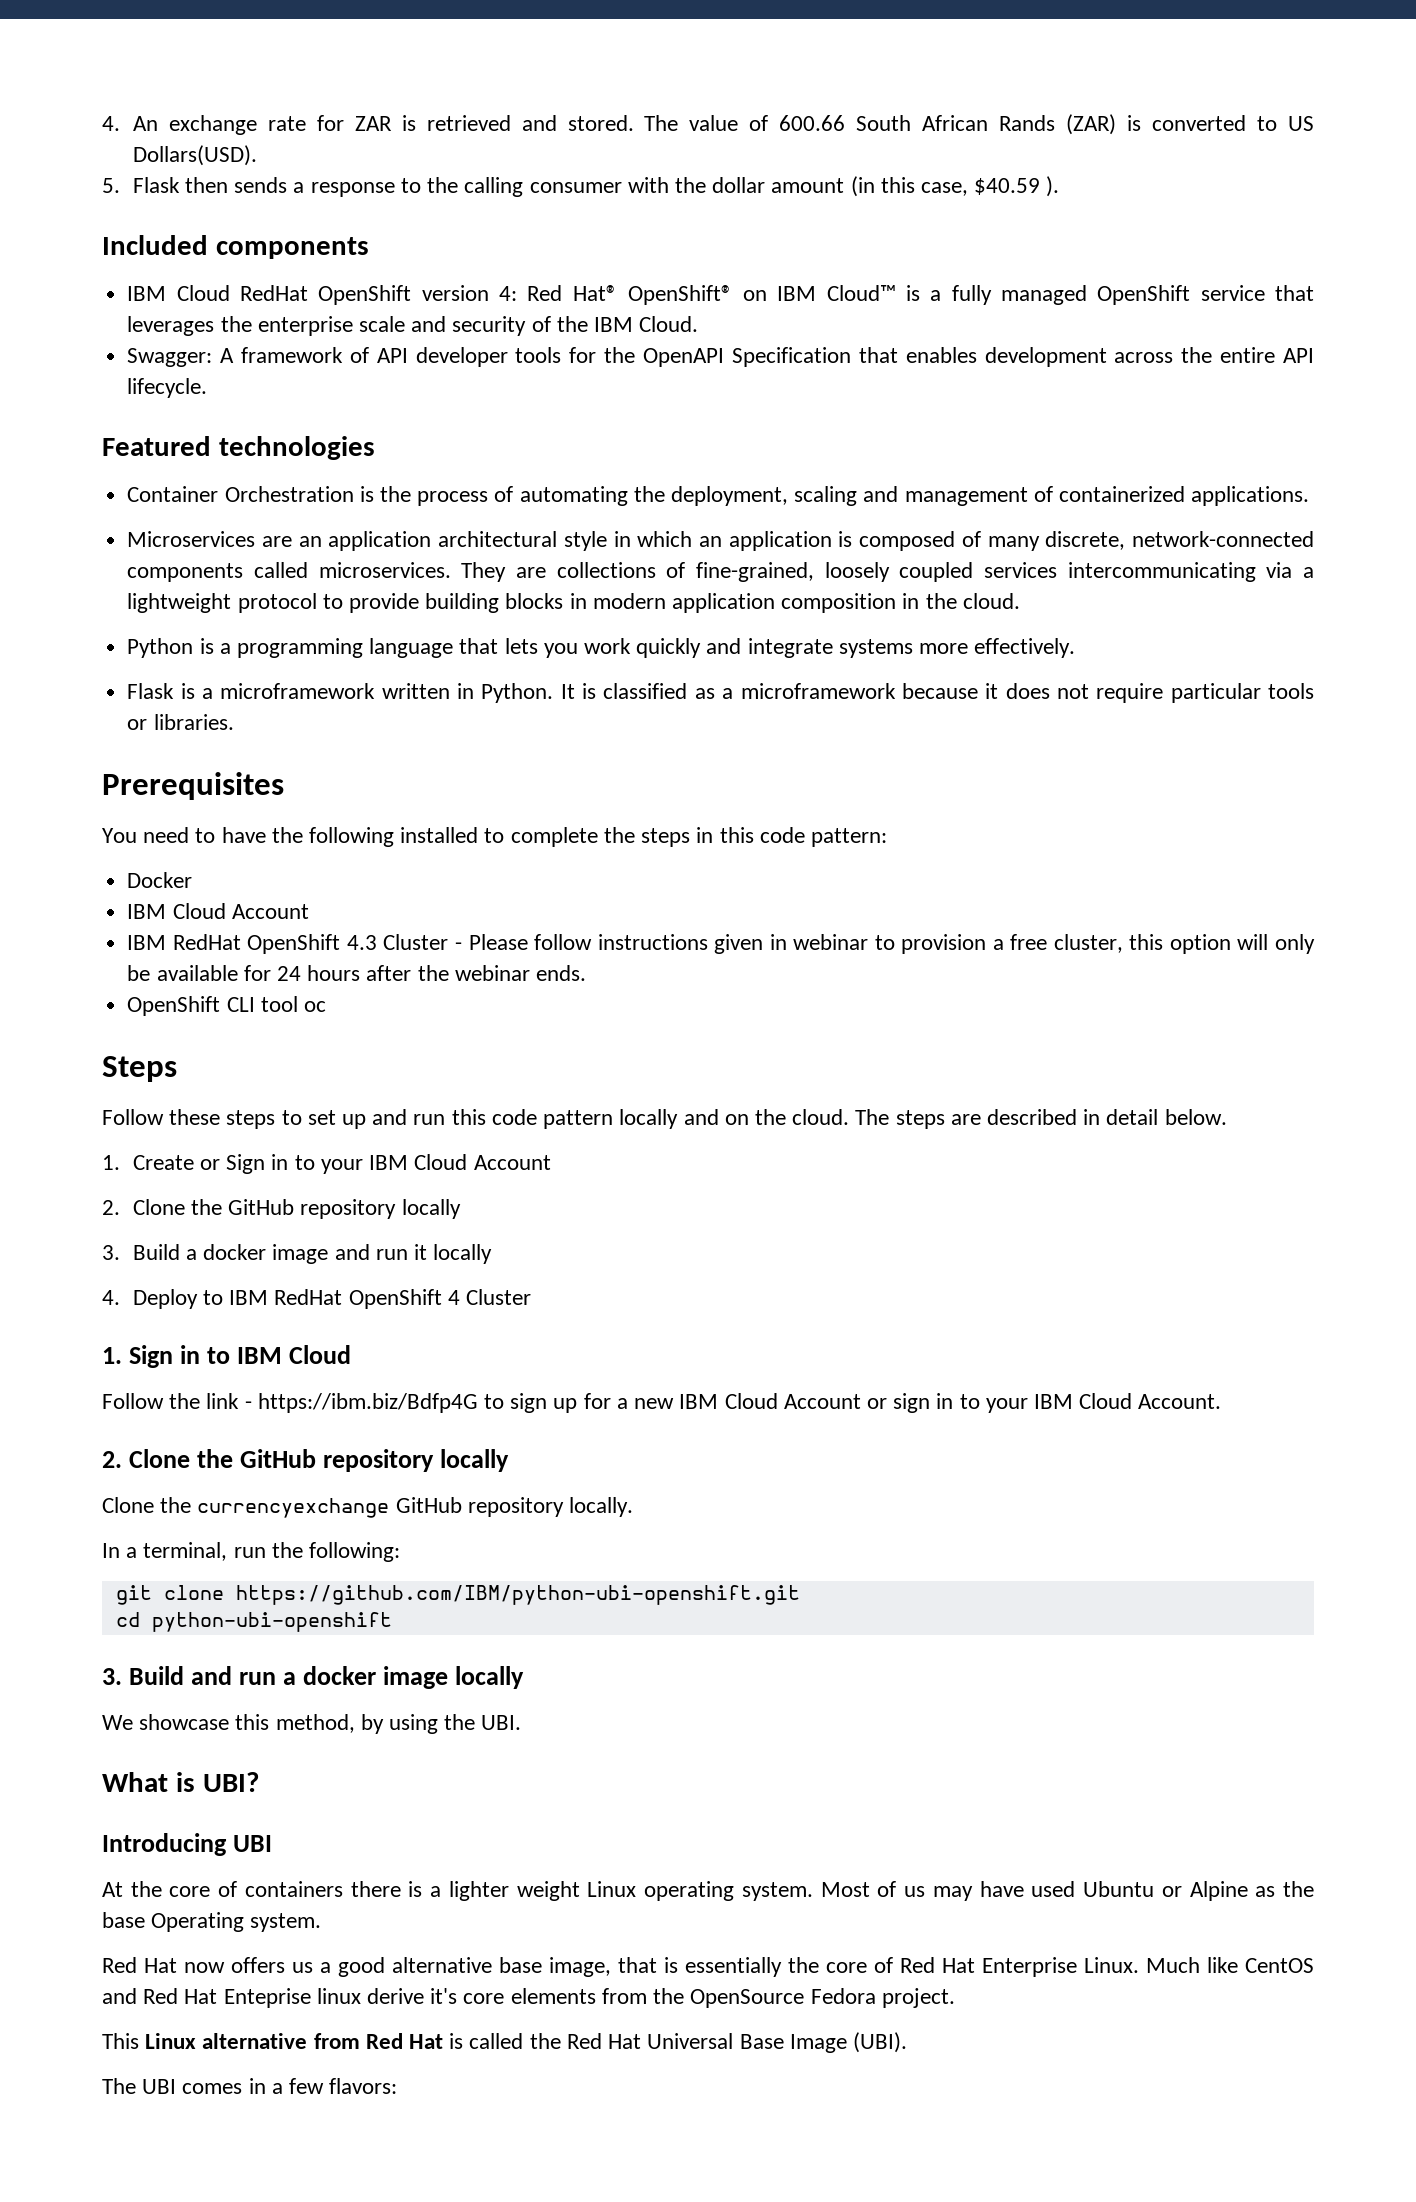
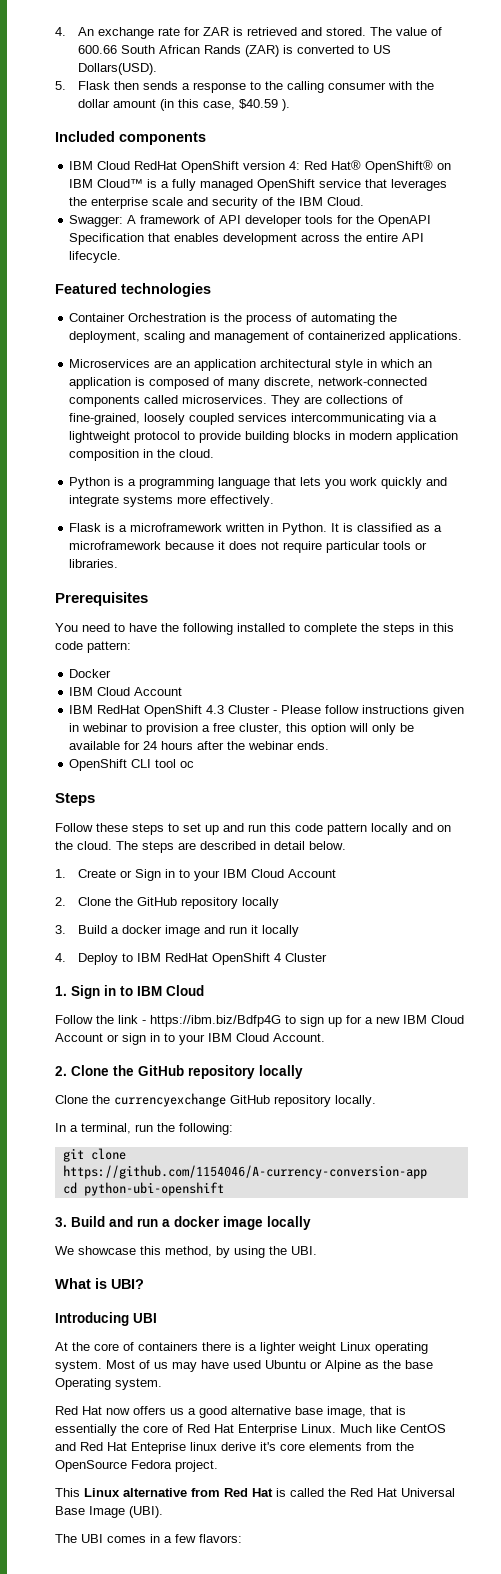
- git clone https://github.com/IBM/python-ubi-openshift.git
+ git clone https://github.com/1154046/A-currency-conversion-app

